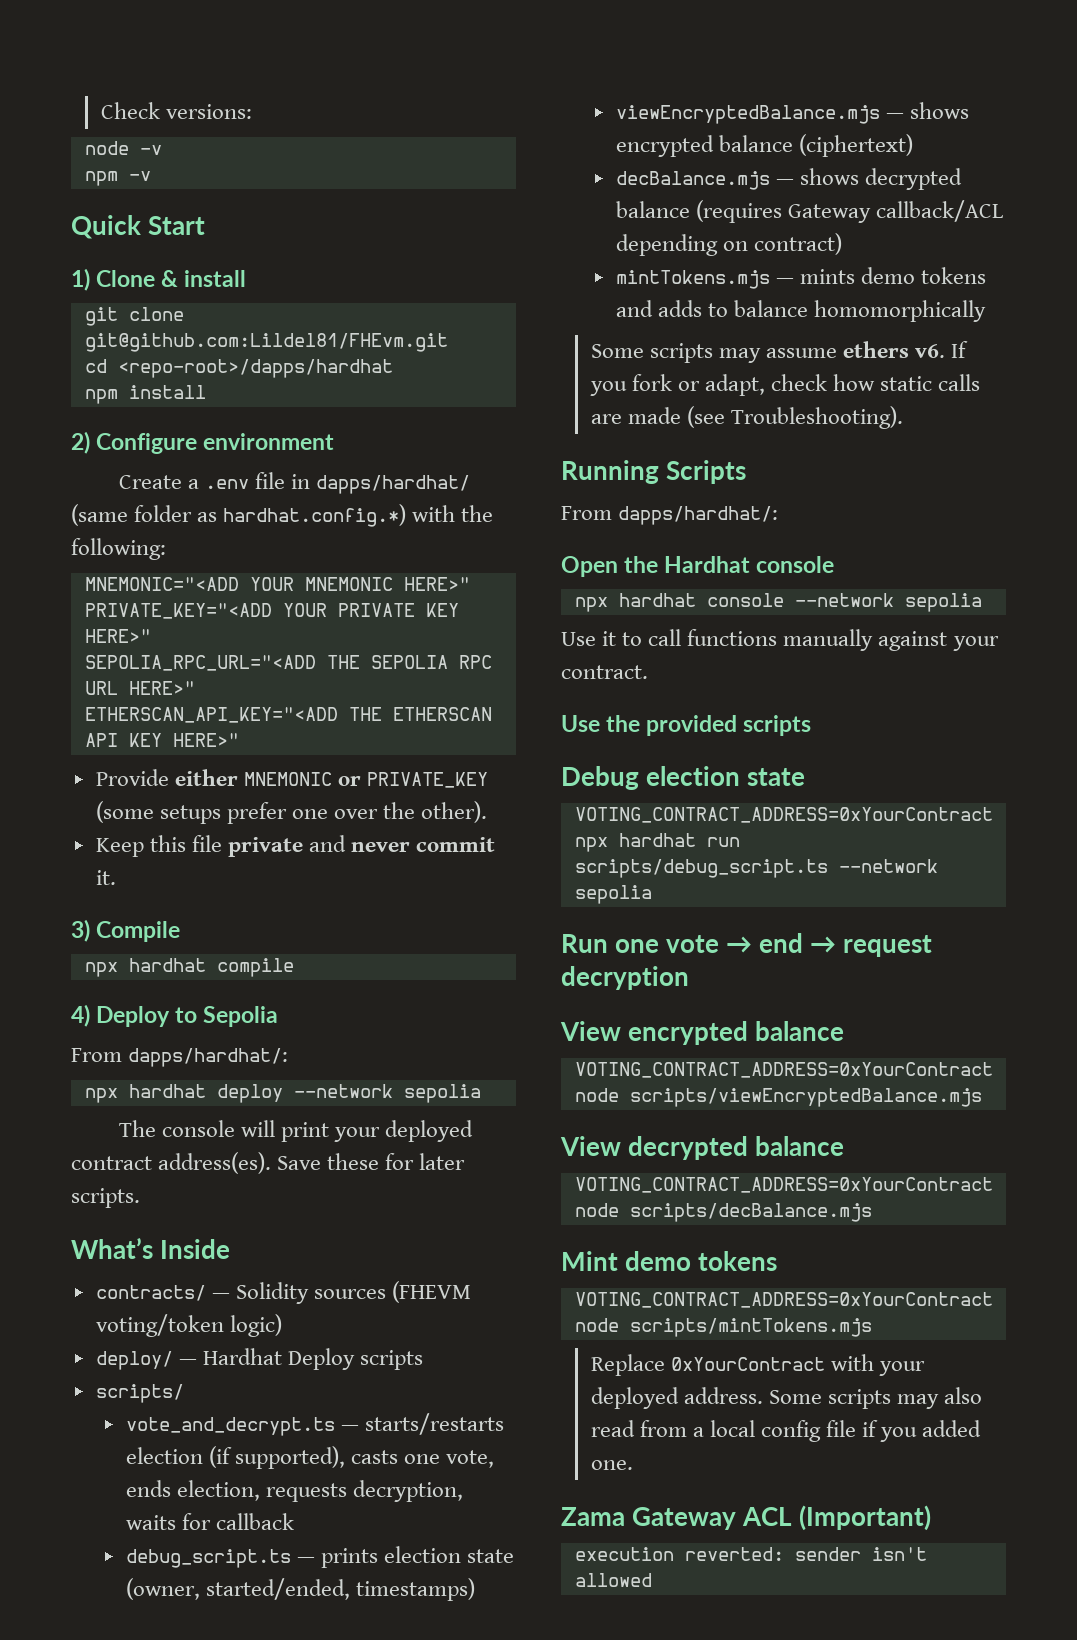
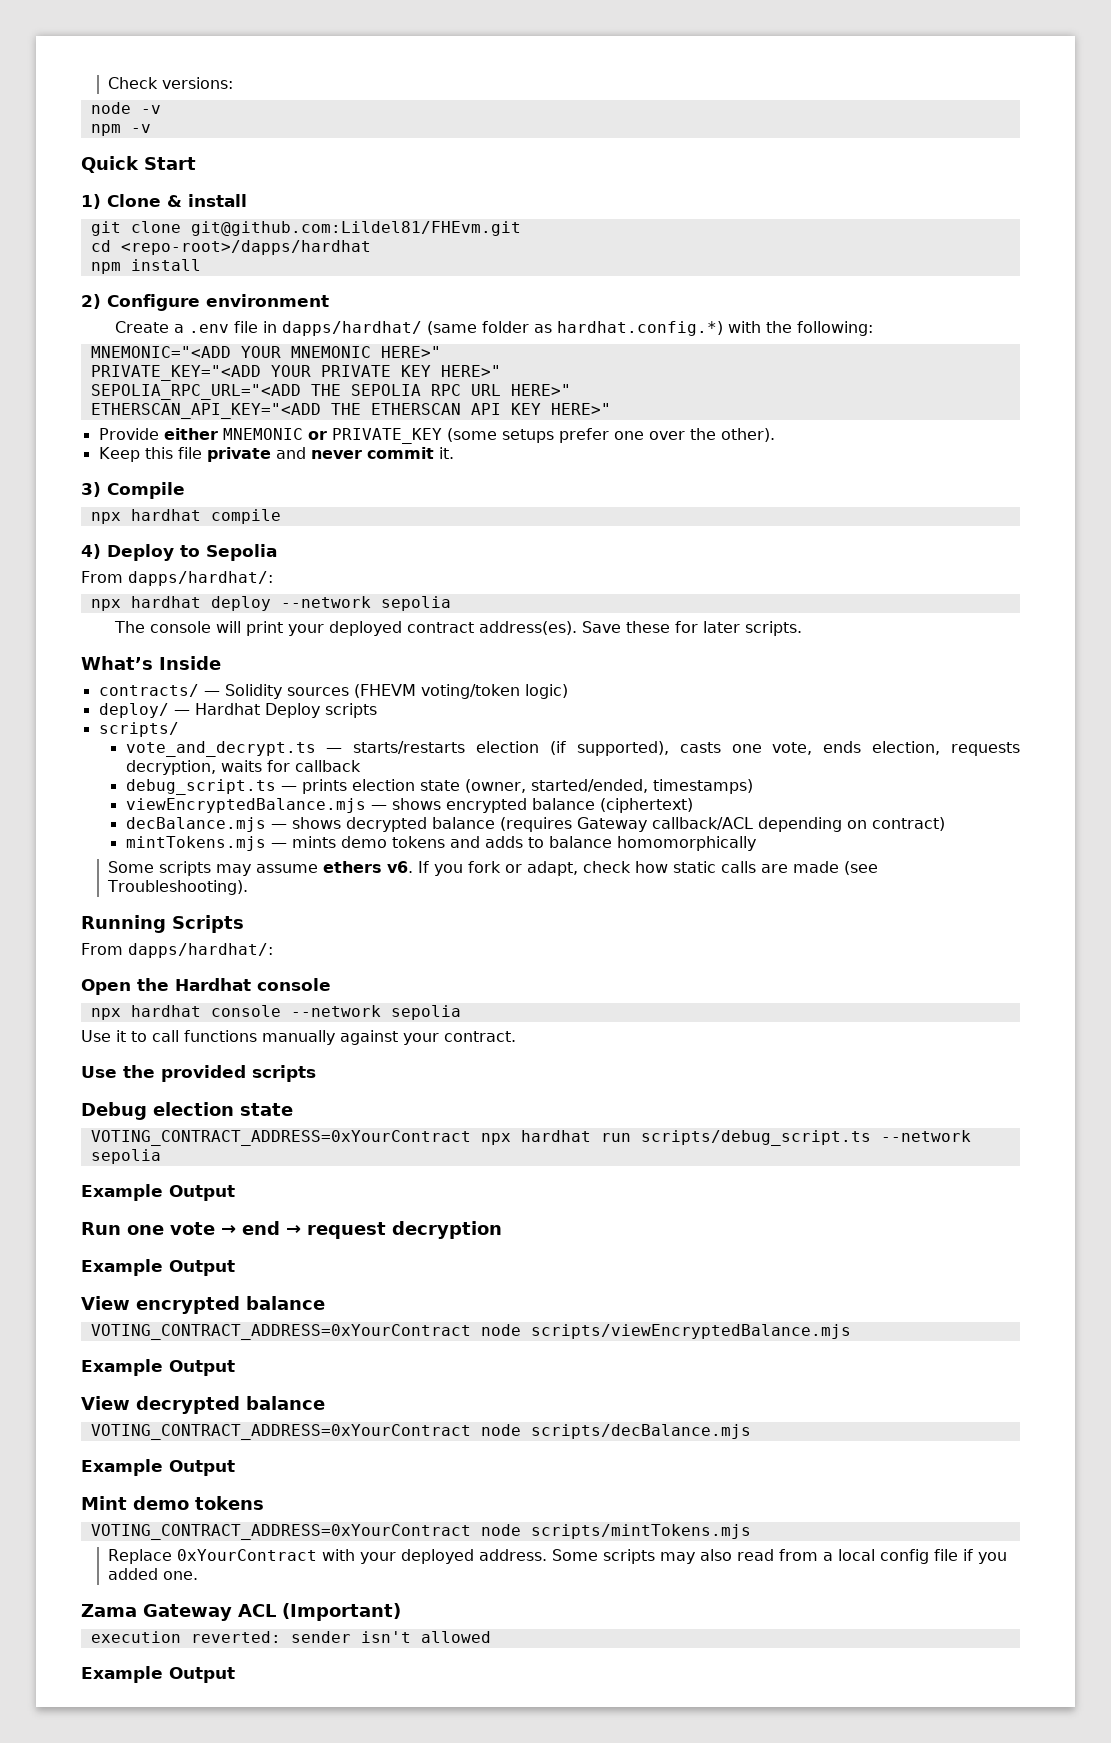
  VOTING_CONTRACT_ADDRESS=0xYourContract npx hardhat run scripts/debug_script.ts --network sepolia
+ Example Output
  Run one vote → end → request decryption
+ Example Output
  VOTING_CONTRACT_ADDRESS=0xYourContract node scripts/viewEncryptedBalance.mjs
+ Example Output
  VOTING_CONTRACT_ADDRESS=0xYourContract node scripts/decBalance.mjs
+ Example Output
  execution reverted: sender isn't allowed
+ Example Output

